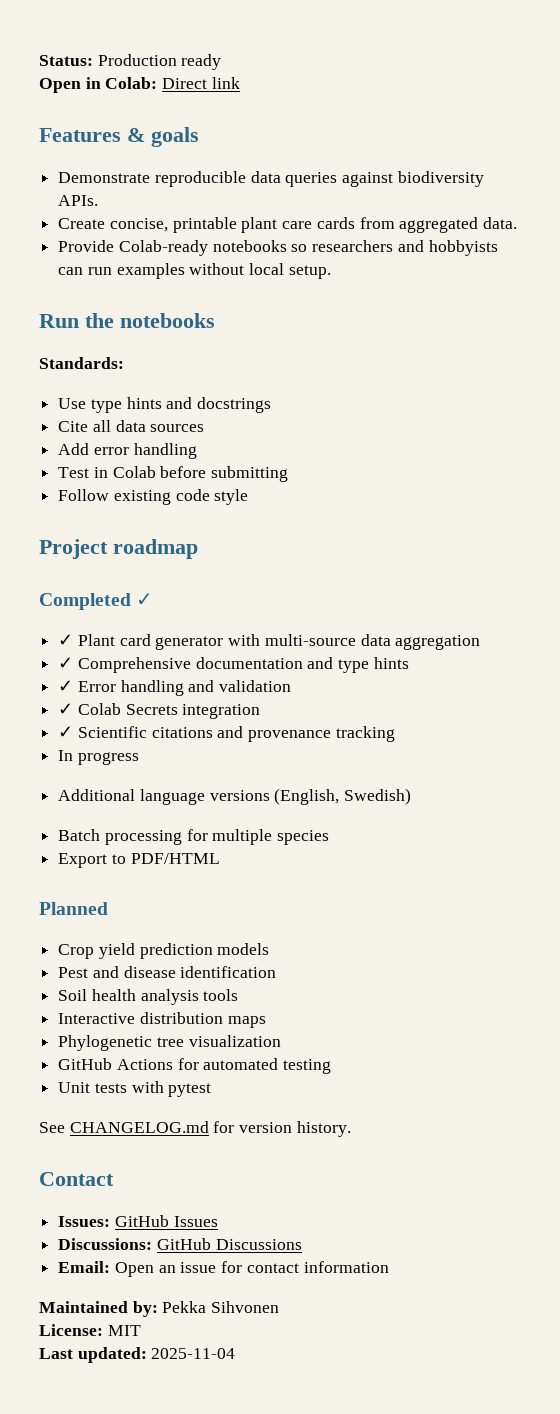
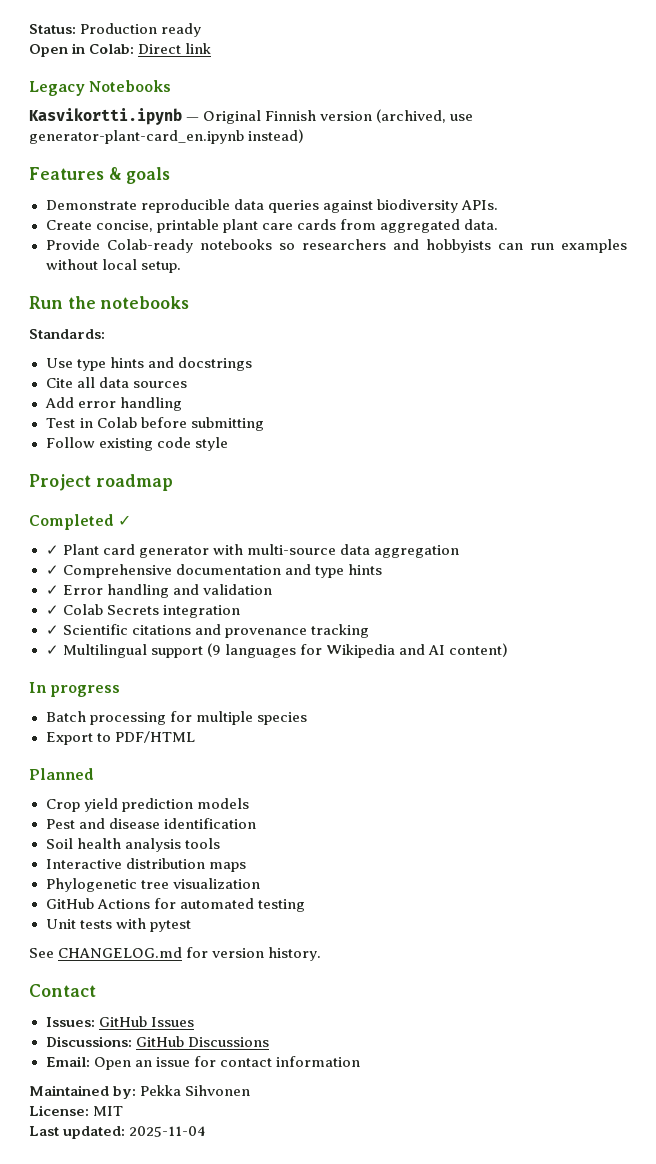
+ Legacy Notebooks
+ Kasvikortti.ipynb — Original Finnish version (archived, use generator-plant-card_en.ipynb instead)
+ ✓ Multilingual support (9 languages for Wikipedia and AI content)
  In progress
- Additional language versions (English, Swedish)

